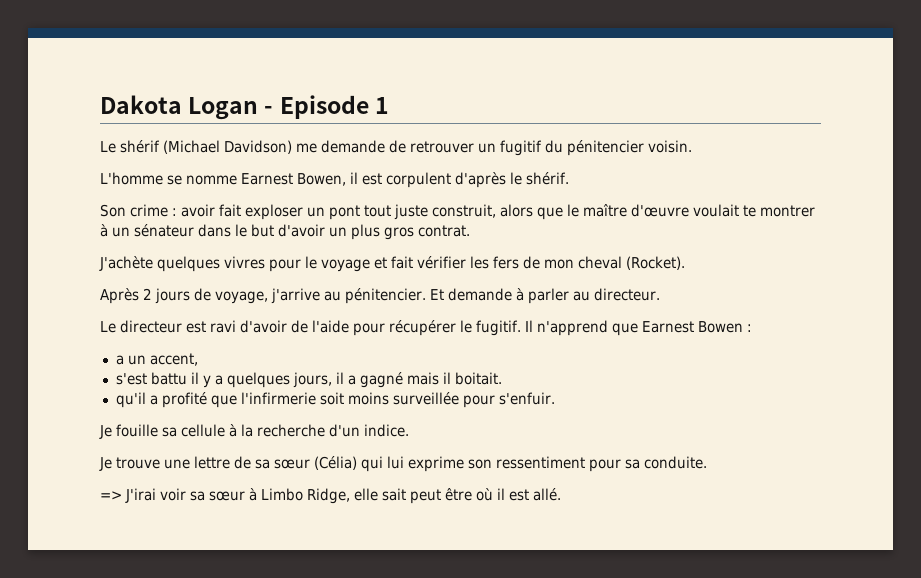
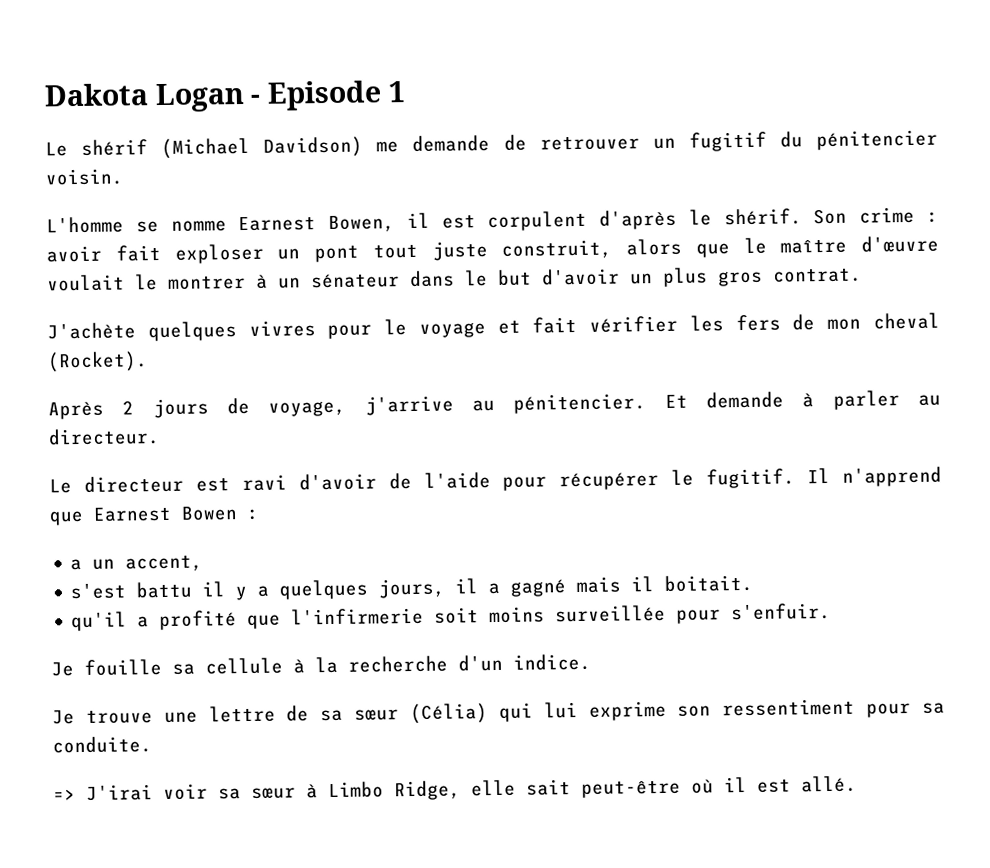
- L'homme se nomme Earnest Bowen, il est corpulent d'après le shérif.
- Son crime : avoir fait exploser un pont tout juste construit, alors que le maître d'œuvre voulait te montrer à un sénateur dans le but d'avoir un plus gros contrat.
+ L'homme se nomme Earnest Bowen, il est corpulent d'après le shérif. Son crime : avoir fait exploser un pont tout juste construit, alors que le maître d'œuvre voulait le montrer à un sénateur dans le but d'avoir un plus gros contrat.
- => J'irai voir sa sœur à Limbo Ridge, elle sait peut être où il est allé.
+ => J'irai voir sa sœur à Limbo Ridge, elle sait peut-être où il est allé.

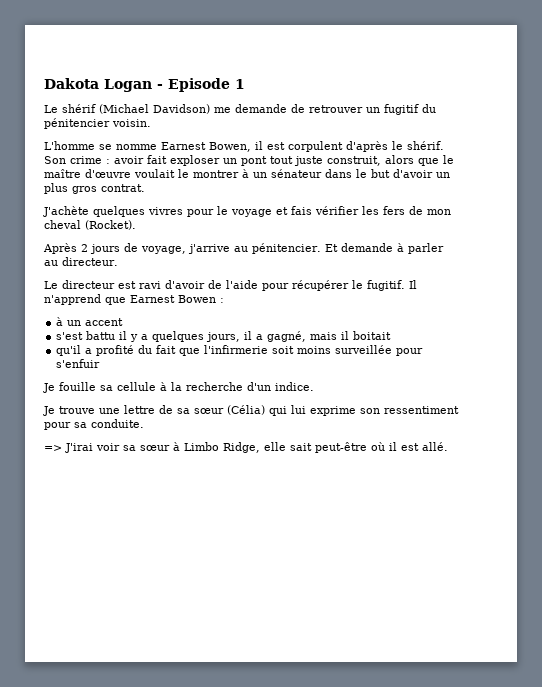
- J'achète quelques vivres pour le voyage et fait vérifier les fers de mon cheval (Rocket).
+ J'achète quelques vivres pour le voyage et fais vérifier les fers de mon cheval (Rocket).
- a un accent,
+ à un accent
- s'est battu il y a quelques jours, il a gagné mais il boitait.
+ s'est battu il y a quelques jours, il a gagné, mais il boitait
- qu'il a profité que l'infirmerie soit moins surveillée pour s'enfuir.
+ qu'il a profité du fait que l'infirmerie soit moins surveillée pour s'enfuir

